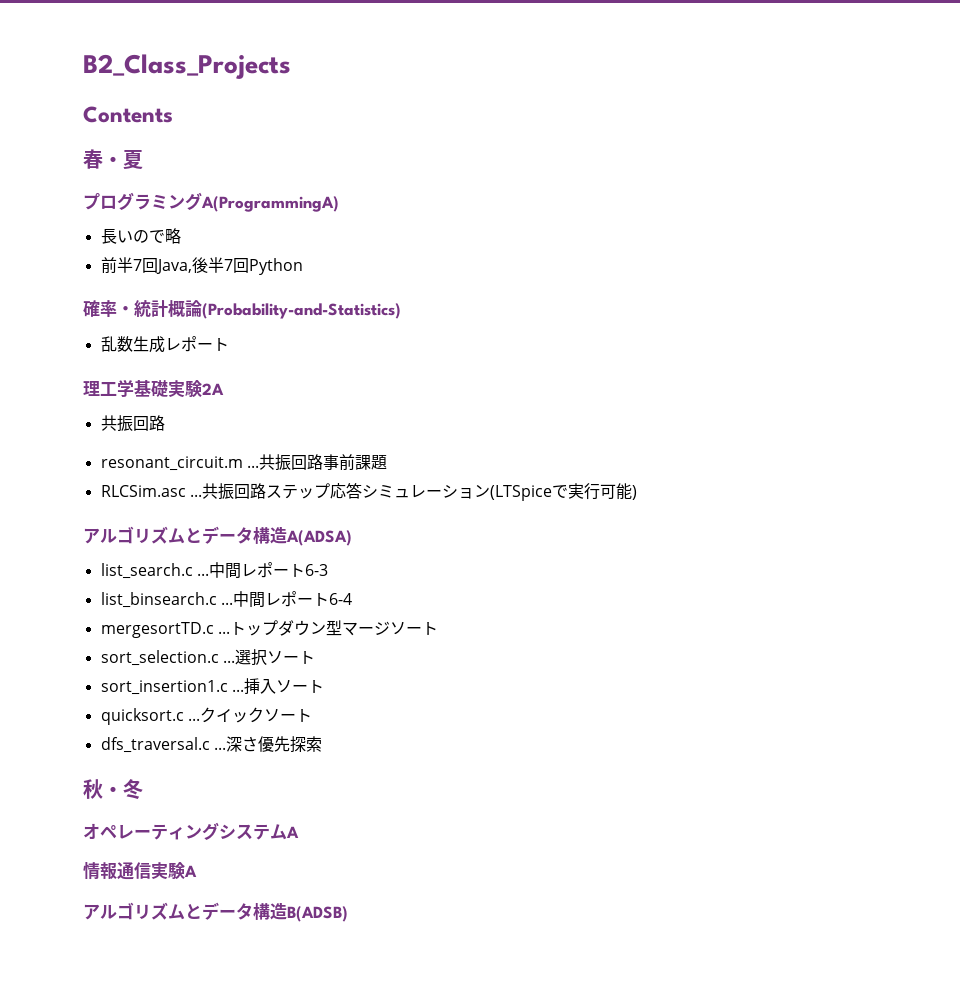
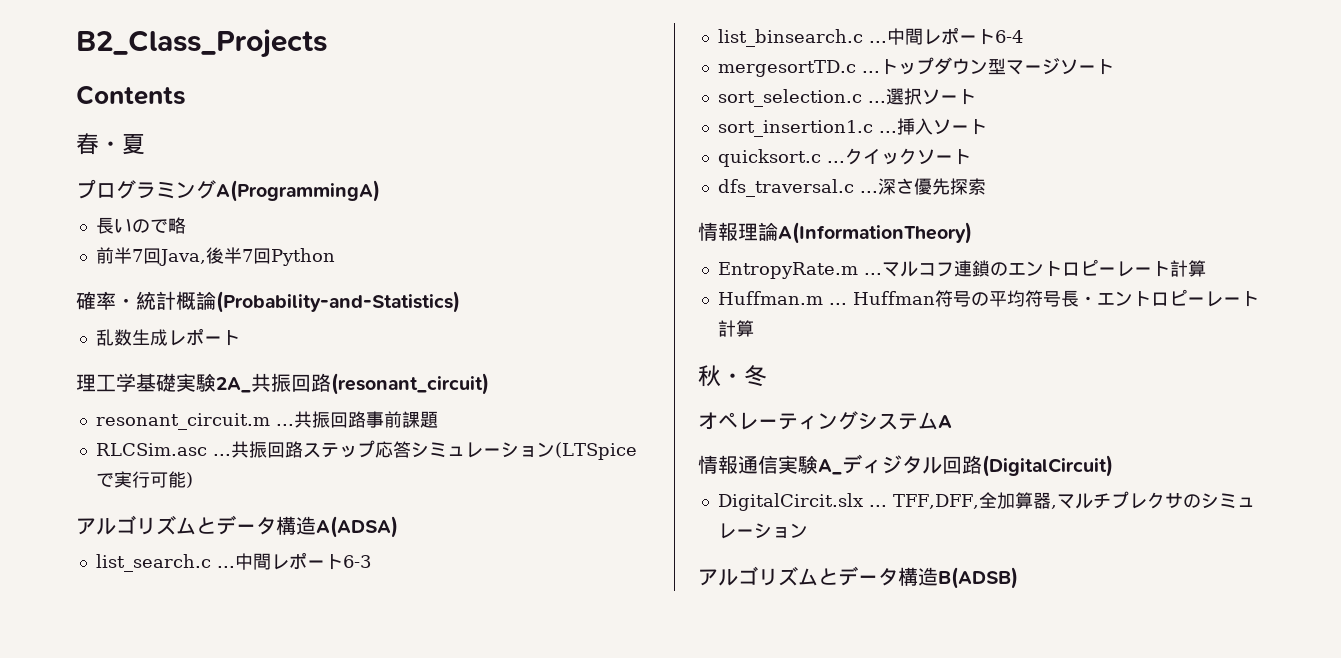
- 理工学基礎実験2A
- 共振回路
+ 理工学基礎実験2A_共振回路(resonant_circuit)
+ 情報理論A(InformationTheory)
+ EntropyRate.m ...マルコフ連鎖のエントロピーレート計算
+ Huffman.m ... Huffman符号の平均符号長・エントロピーレート計算
- 情報通信実験A
+ 情報通信実験A_ディジタル回路(DigitalCircuit)
+ DigitalCircit.slx ... TFF,DFF,全加算器,マルチプレクサのシミュレーション

